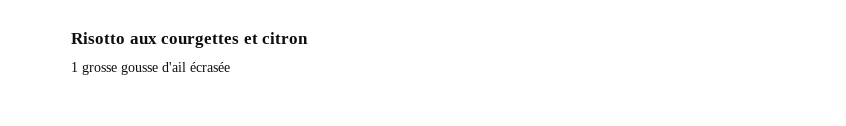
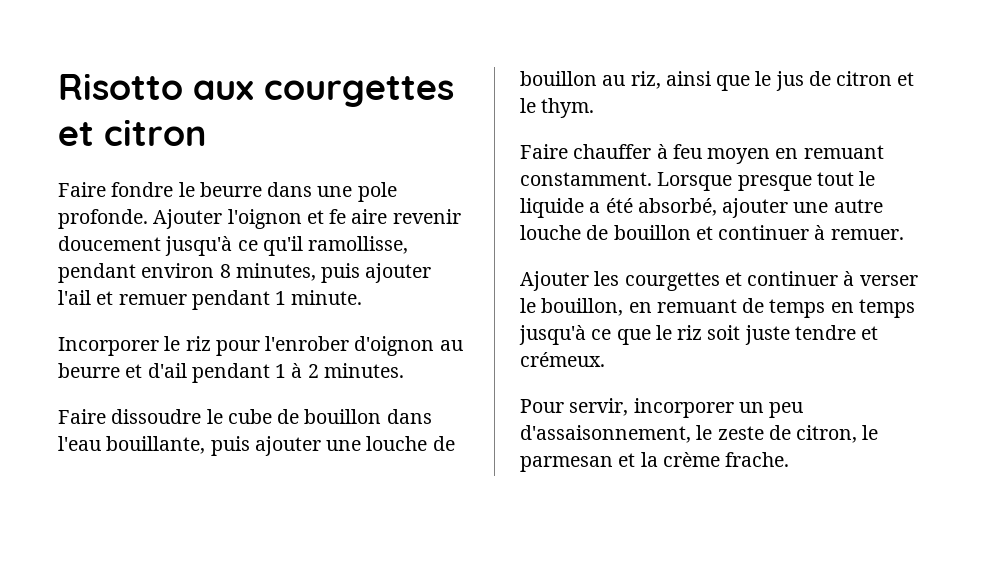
- 1 grosse gousse d'ail écrasée
+ Faire fondre le beurre dans une pole profonde. Ajouter l'oignon et fe aire revenir doucement jusqu'à ce qu'il ramollisse, pendant environ 8 minutes, puis ajouter l'ail et remuer pendant 1 minute.
+ Incorporer le riz pour l'enrober d'oignon au beurre et d'ail pendant 1 à 2 minutes.
+ Faire dissoudre le cube de bouillon dans l'eau bouillante, puis ajouter une louche de bouillon au riz, ainsi que le jus de citron et le thym.
+ Faire chauffer à feu moyen en remuant constamment. Lorsque presque tout le liquide a été absorbé, ajouter une autre louche de bouillon et continuer à remuer.
+ Ajouter les courgettes et continuer à verser le bouillon, en remuant de temps en temps jusqu'à ce que le riz soit juste tendre et crémeux.
+ Pour servir, incorporer un peu d'assaisonnement, le zeste de citron, le parmesan et la crème frache.

